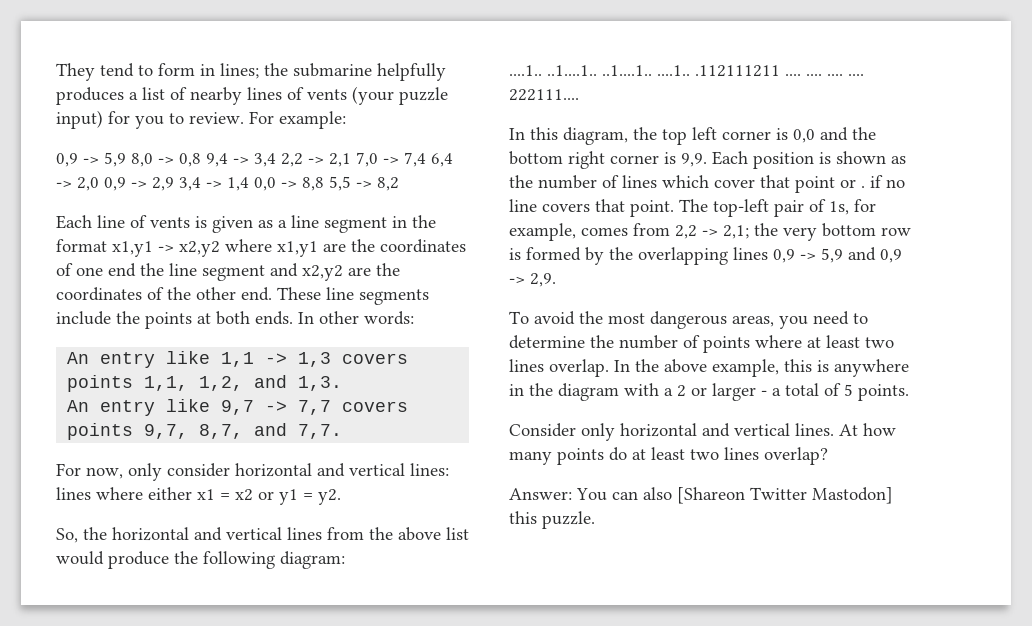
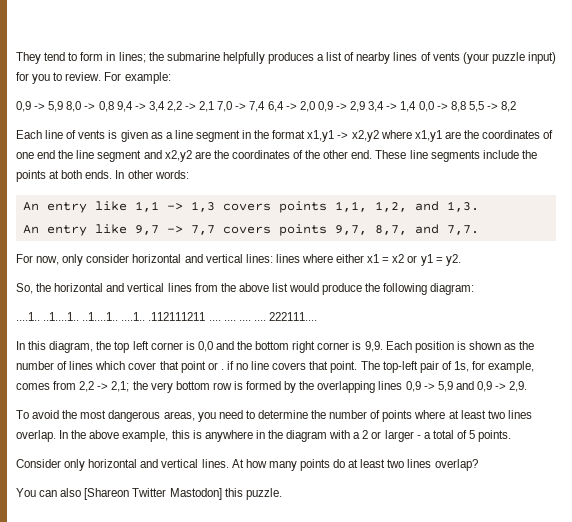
- Answer: You can also [Shareon Twitter Mastodon] this puzzle.
+ You can also [Shareon Twitter Mastodon] this puzzle.

